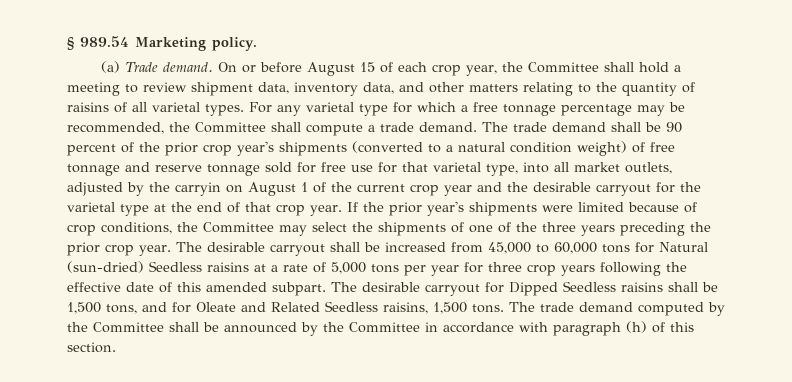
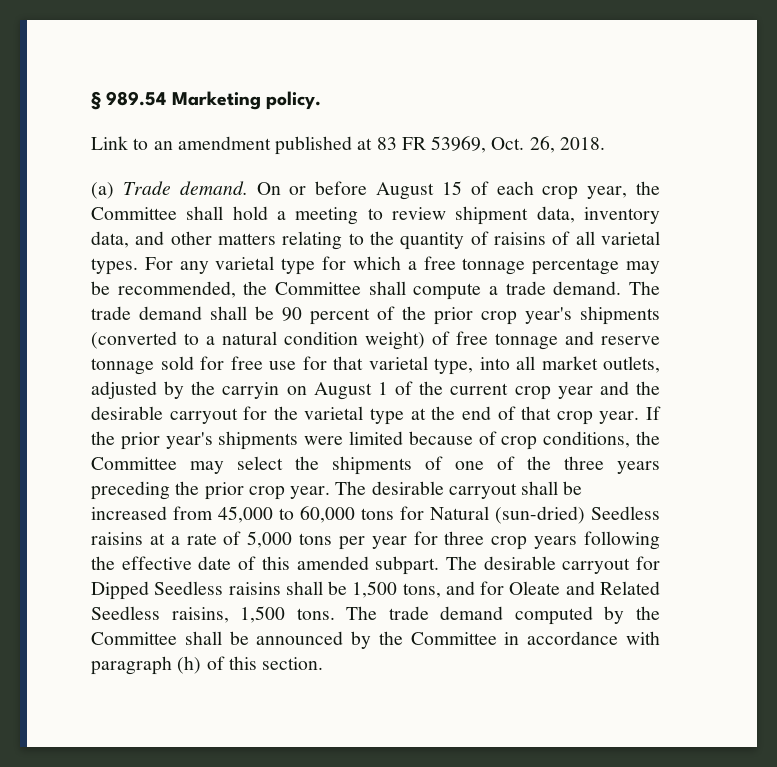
+ Link to an amendment published at 83 FR 53969, Oct. 26, 2018.

